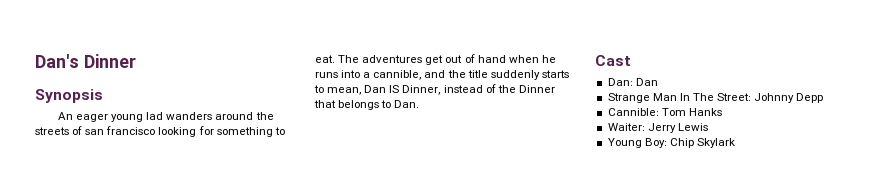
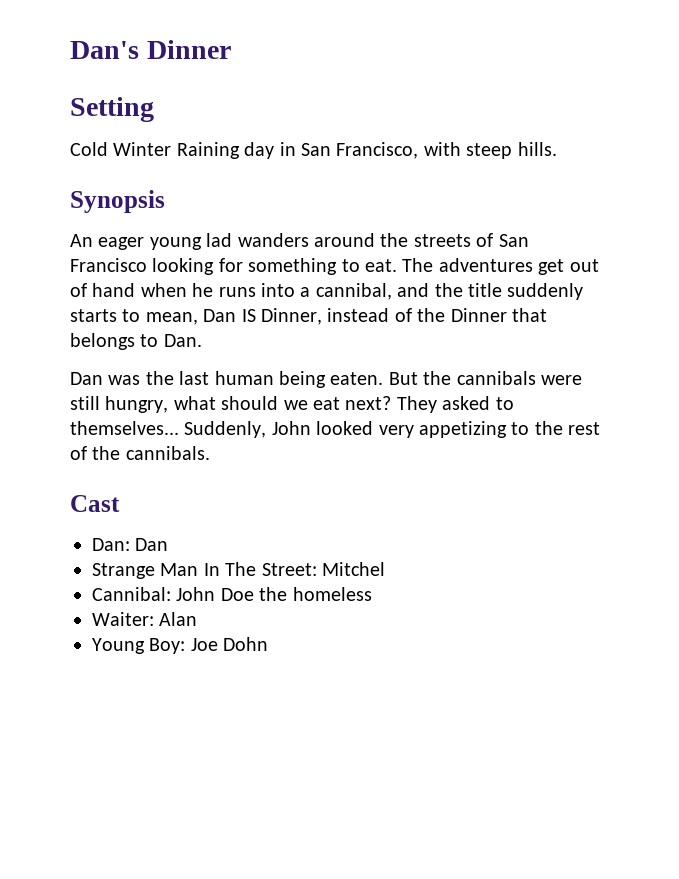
+ Setting
+ Cold Winter Raining day in San Francisco, with steep hills.
- An eager young lad wanders around the streets of san francisco looking for something to eat.
+ An eager young lad wanders around the streets of San Francisco looking for something to eat.
- The adventures get out of hand when he runs into a cannible, and the title suddenly starts to mean, Dan IS Dinner, instead of the Dinner that belongs to Dan.
+ The adventures get out of hand when he runs into a cannibal, and the title suddenly starts to mean, Dan IS Dinner, instead of the Dinner that belongs to Dan.
+ Dan was the last human being eaten. But the cannibals were still hungry, what should we eat next? They asked to themselves... Suddenly, John looked very appetizing to the rest of the cannibals.
- Strange Man In The Street: Johnny Depp
- Cannible: Tom Hanks
+ Strange Man In The Street: Mitchel
+ Cannibal: John Doe the homeless
- Waiter: Jerry Lewis
+ Waiter: Alan
- Young Boy: Chip Skylark
+ Young Boy: Joe Dohn

